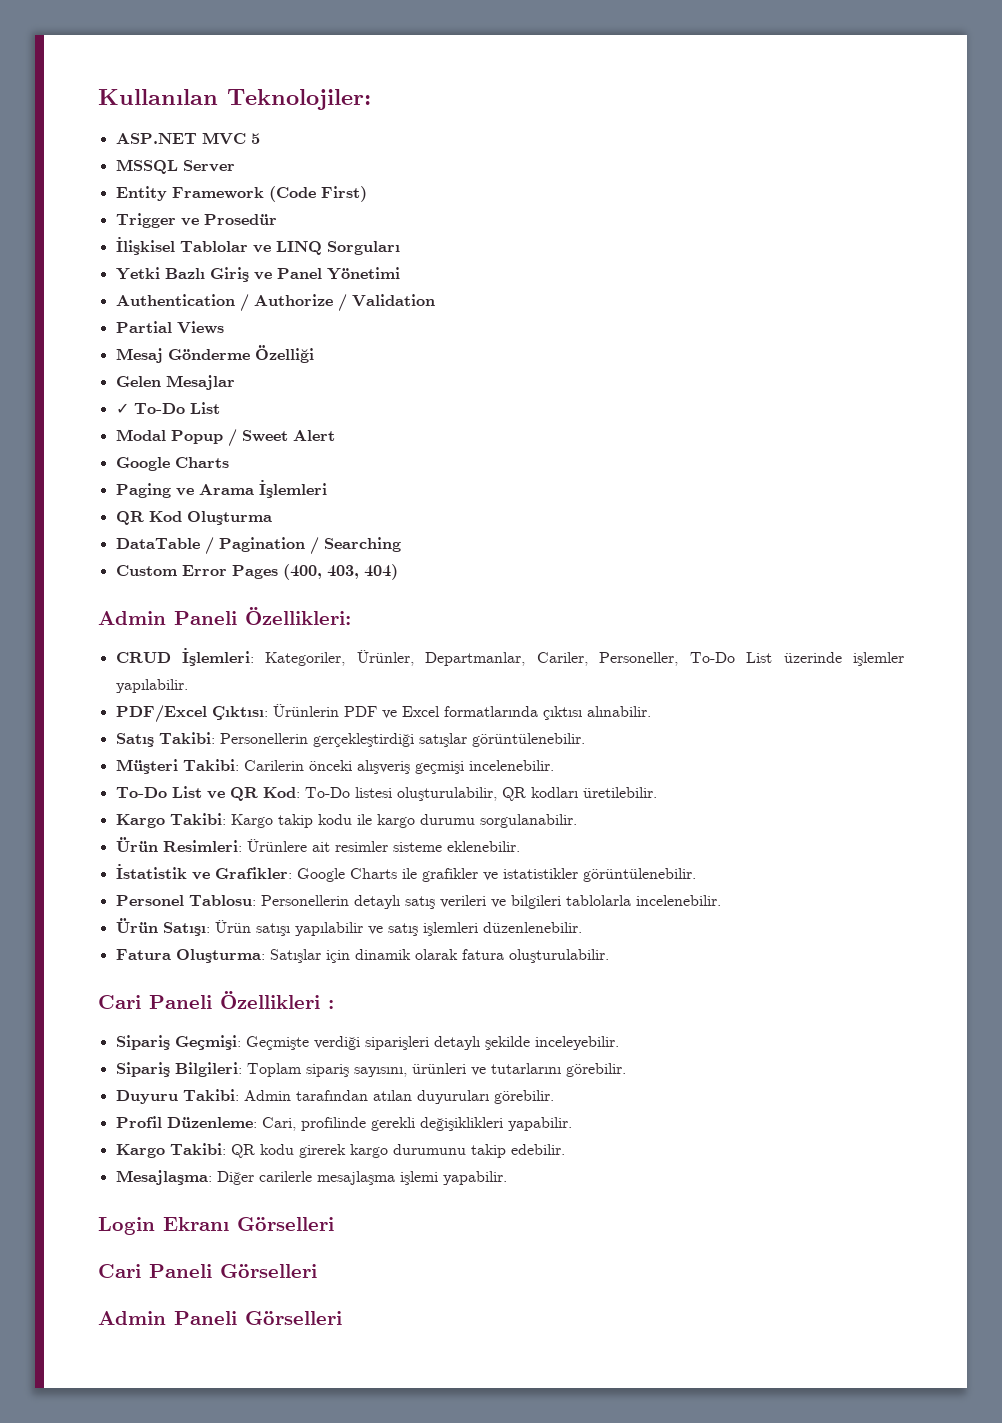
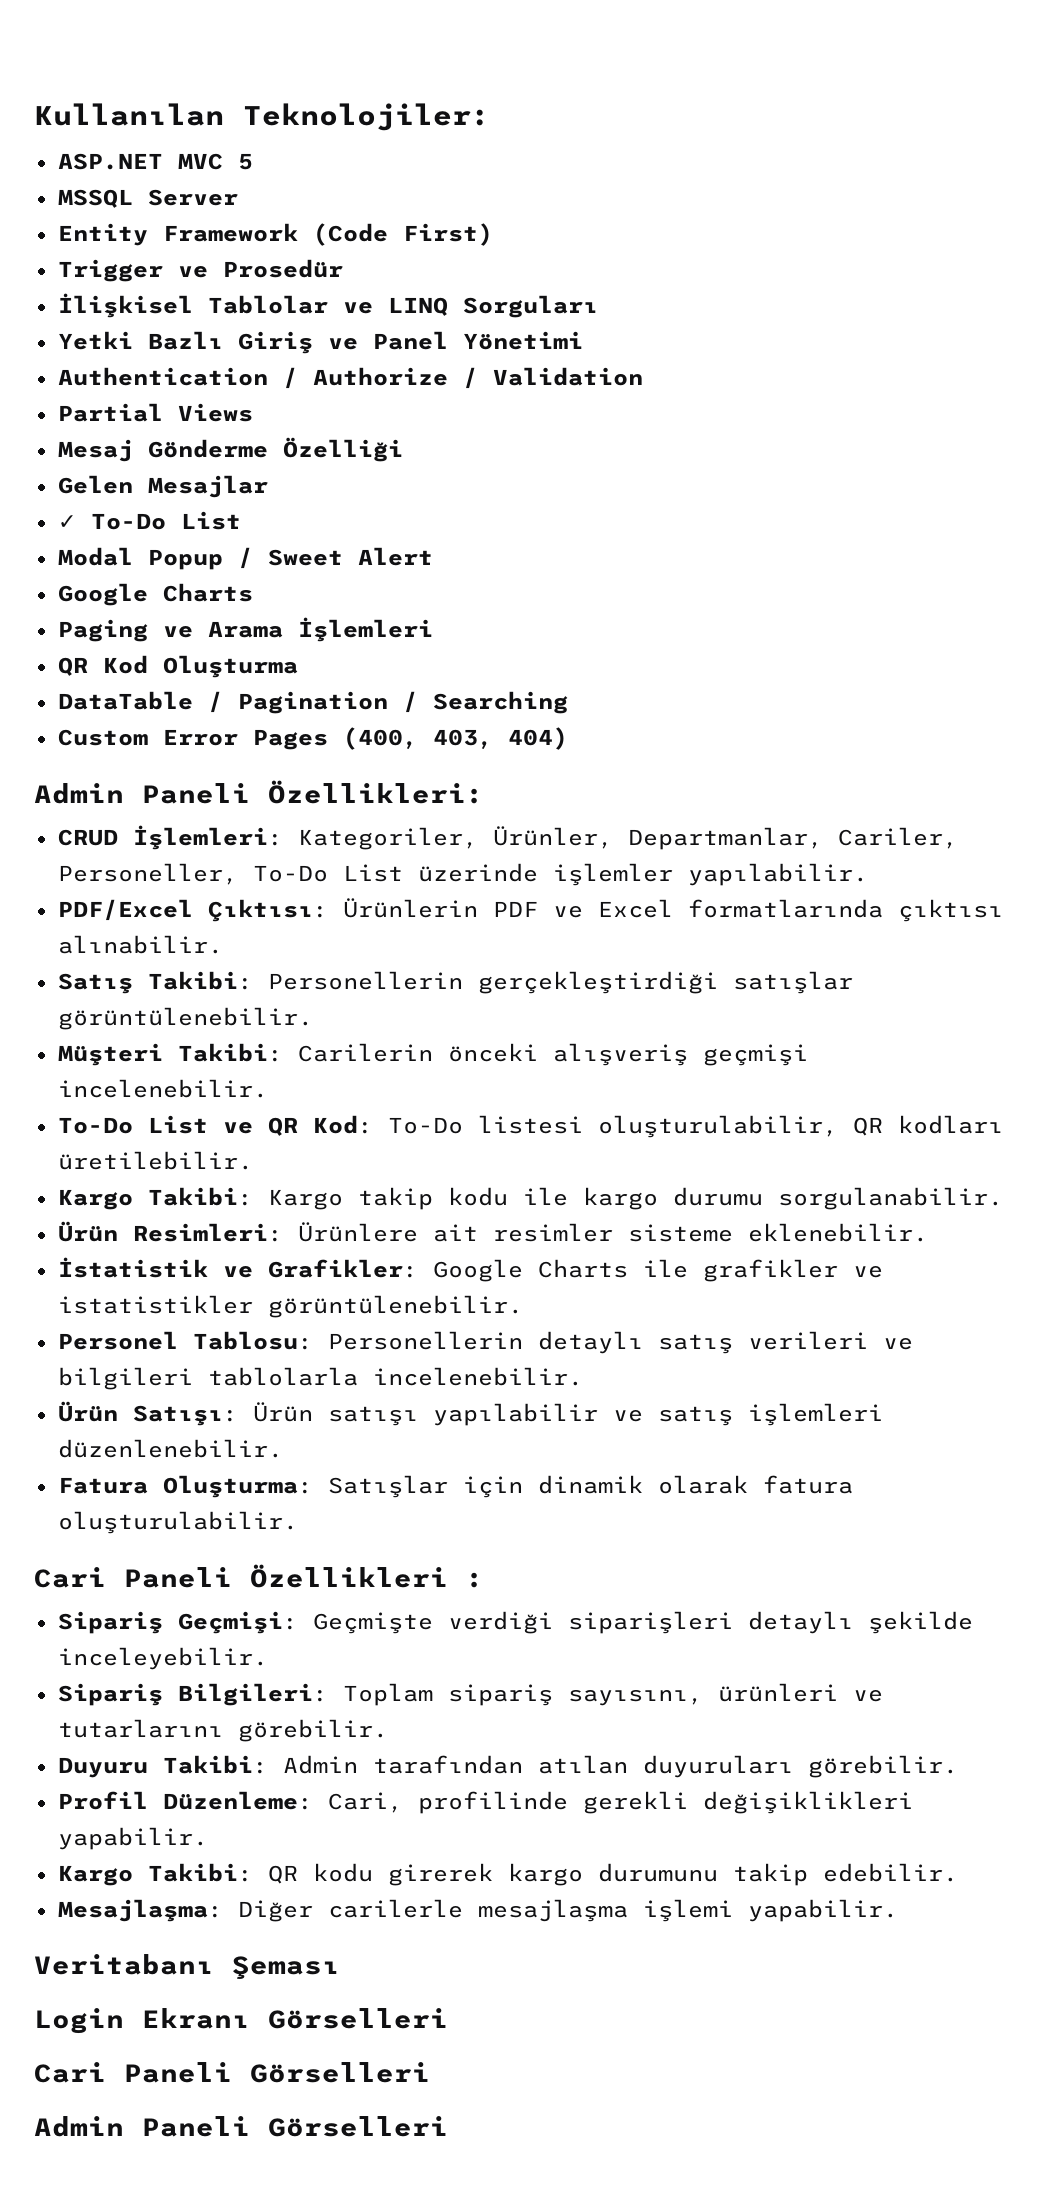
+ Veritabanı Şeması

